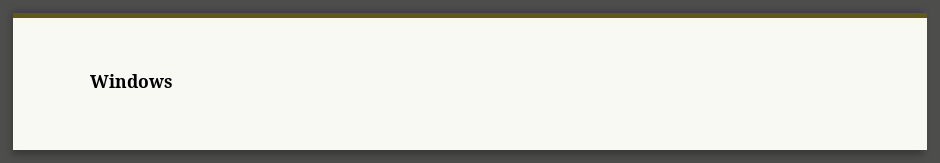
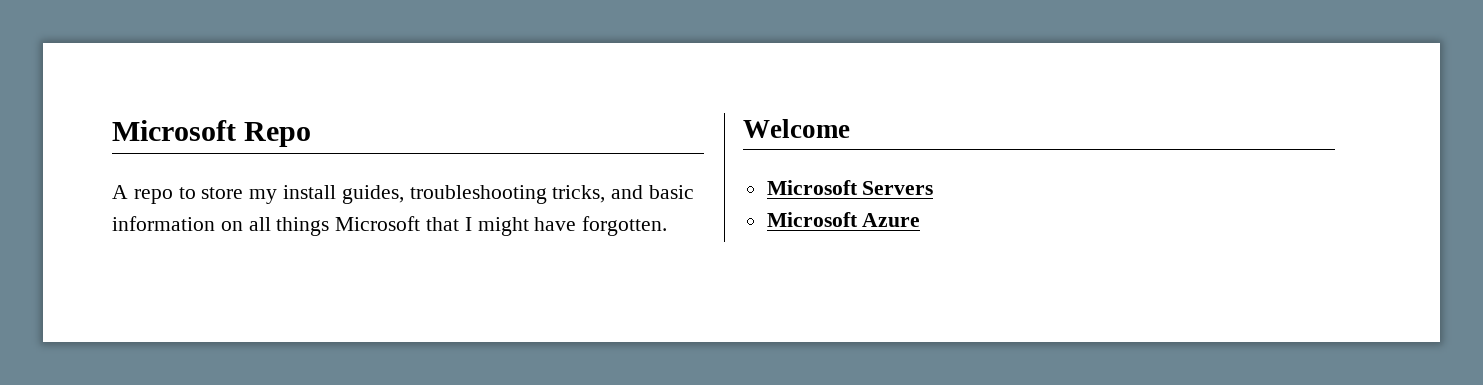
- Windows
+ Microsoft Repo
+ A repo to store my install guides, troubleshooting tricks, and basic information on all things Microsoft that I might have forgotten.
+ Welcome
+ Microsoft Servers
+ Microsoft Azure

